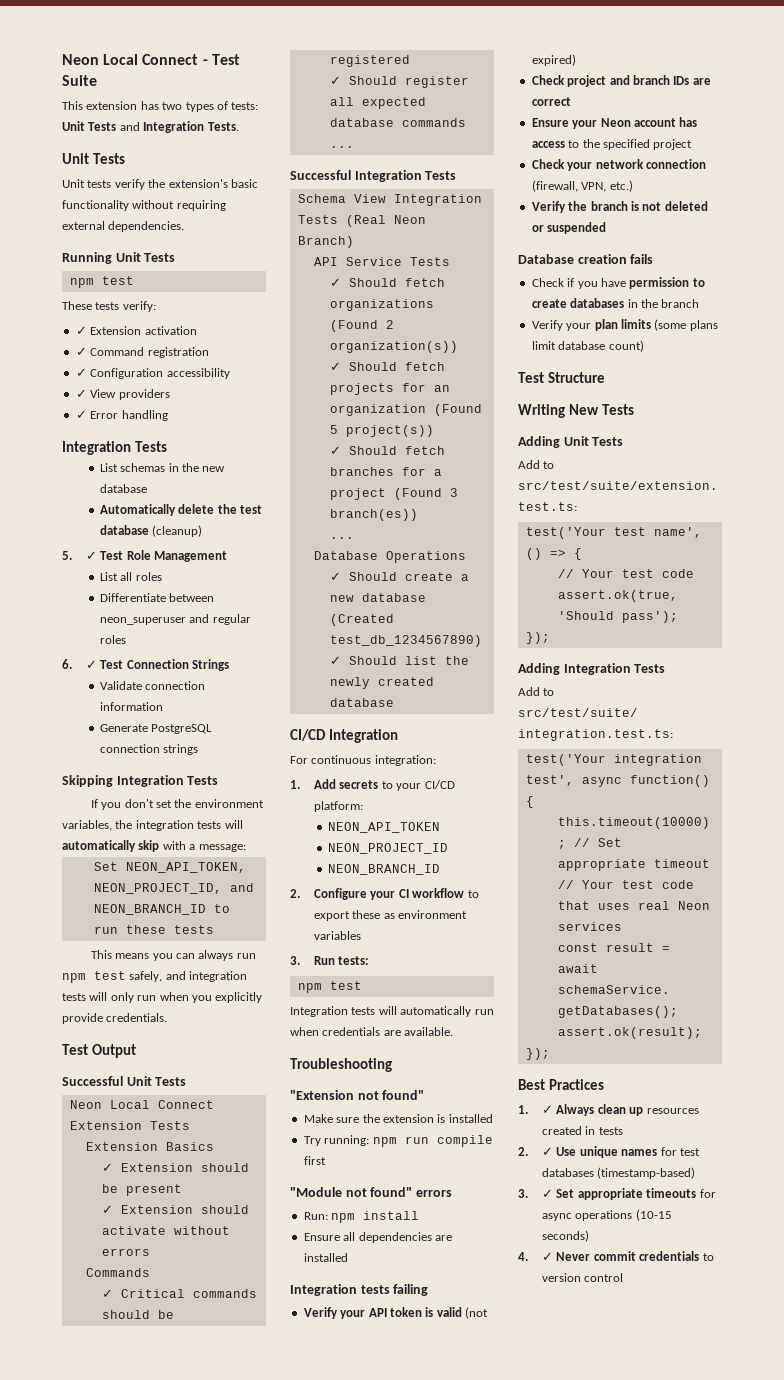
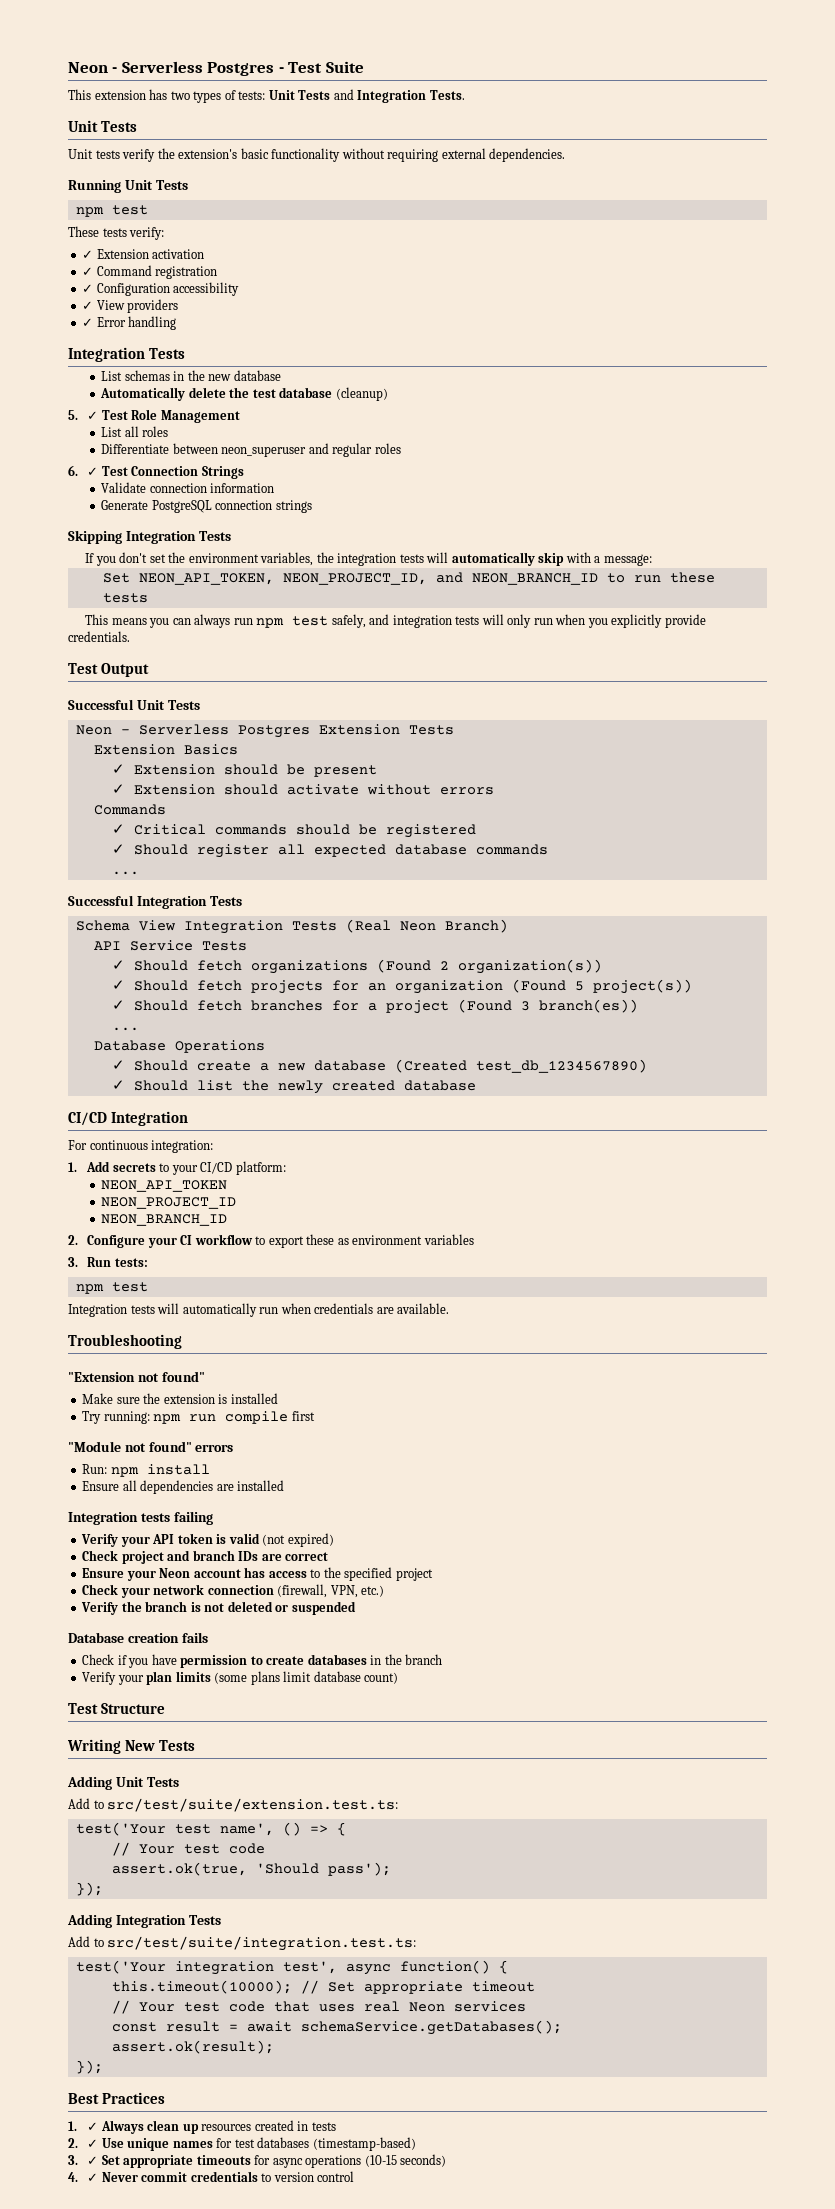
- Neon Local Connect - Test Suite
+ Neon - Serverless Postgres - Test Suite
- Neon Local Connect Extension Tests
+ Neon - Serverless Postgres Extension Tests

